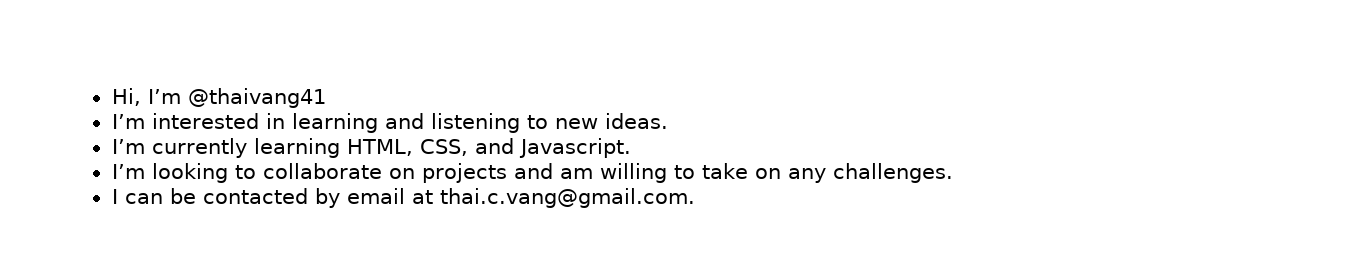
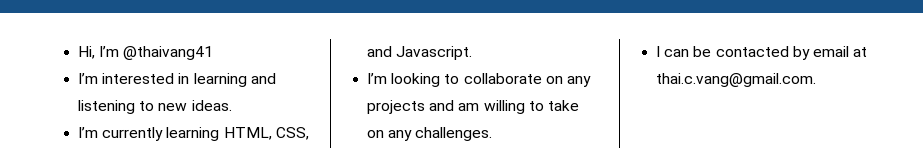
- I’m looking to collaborate on projects and am willing to take on any challenges.
+ I’m looking to collaborate on any projects and am willing to take on any challenges.

